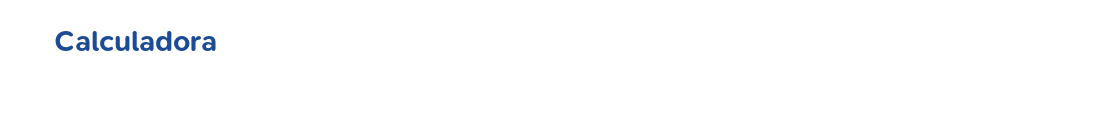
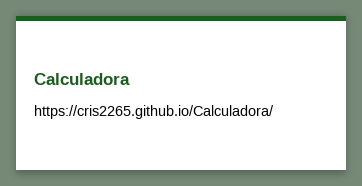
+ https://cris2265.github.io/Calculadora/

